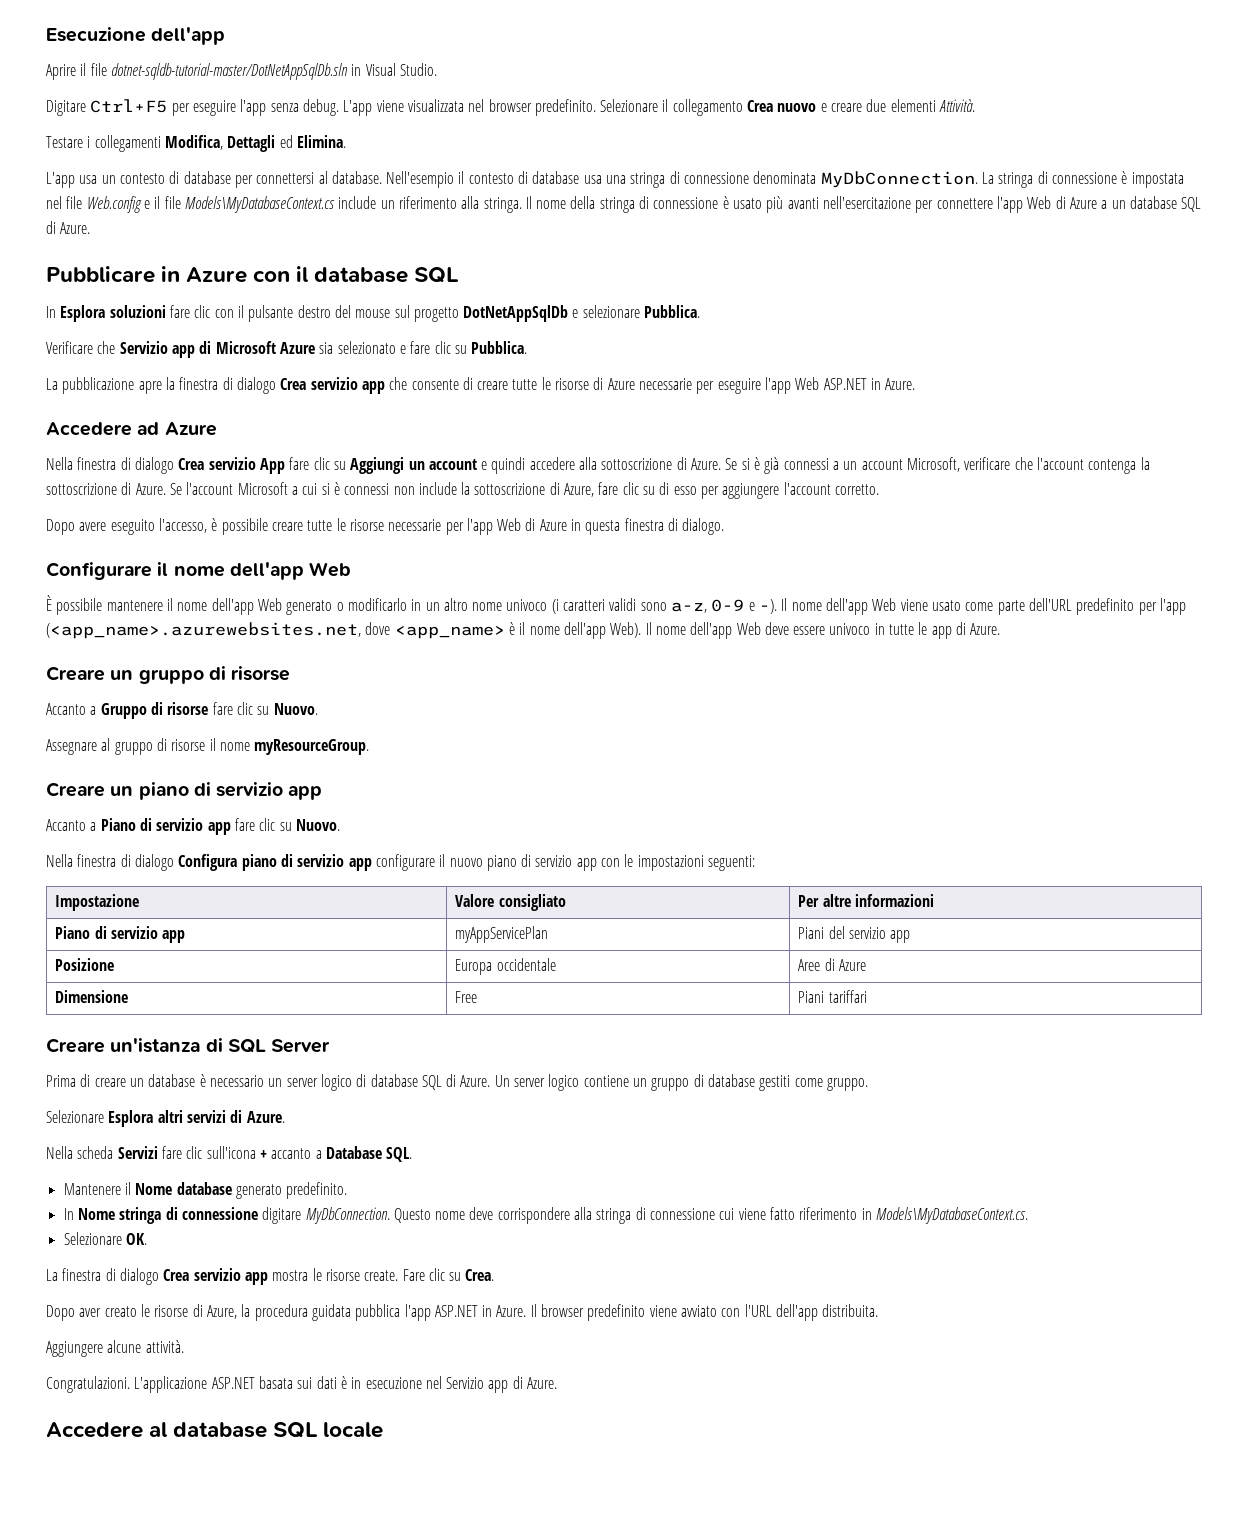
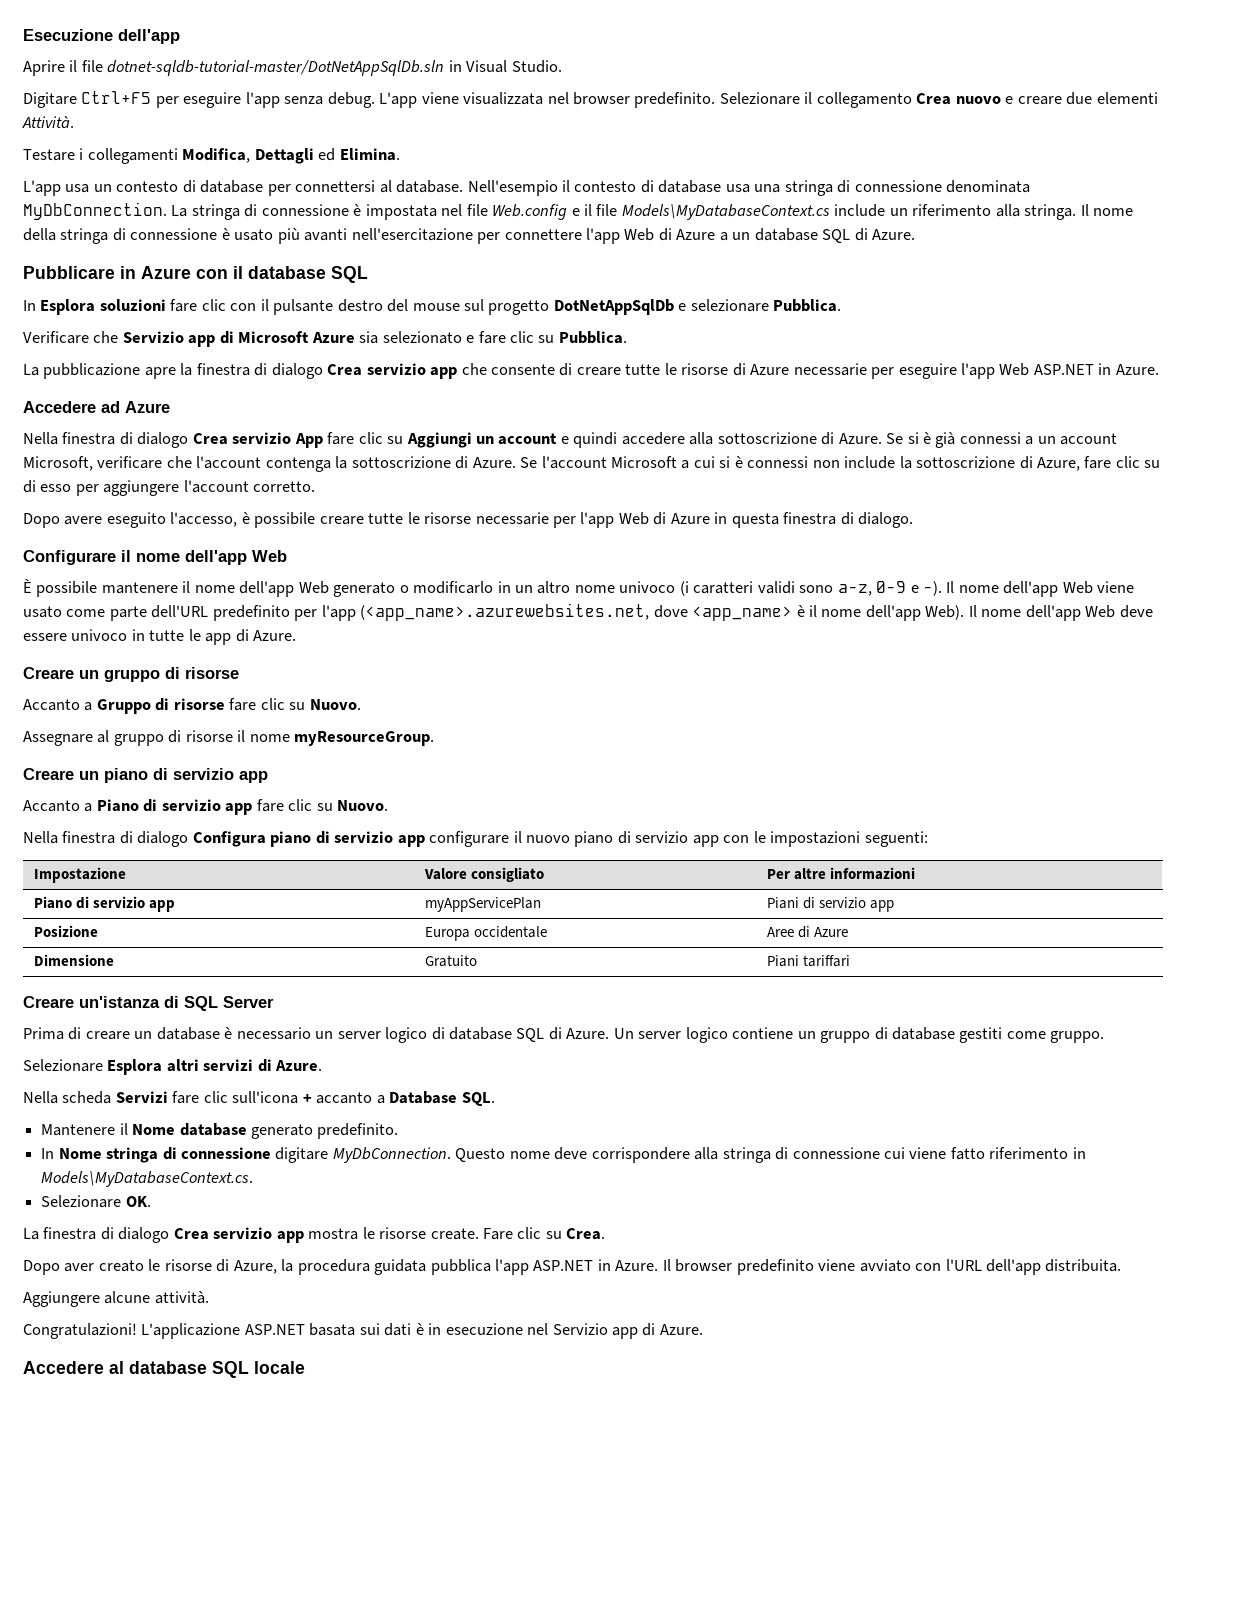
- Piano di servizio app | myAppServicePlan | Piani del servizio app
+ Piano di servizio app | myAppServicePlan | Piani di servizio app
- Dimensione | Free | Piani tariffari
+ Dimensione | Gratuito | Piani tariffari
- Congratulazioni.
+ Congratulazioni!

